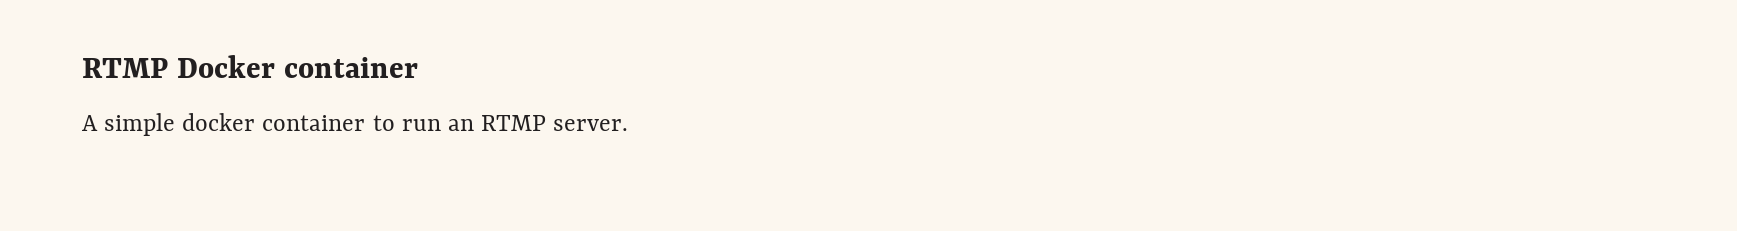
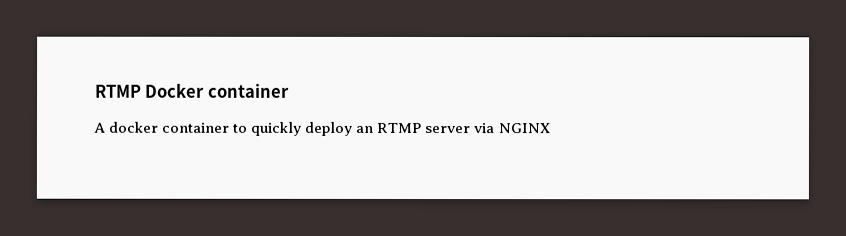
- A simple docker container to run an RTMP server.
+ A docker container to quickly deploy an RTMP server via NGINX

